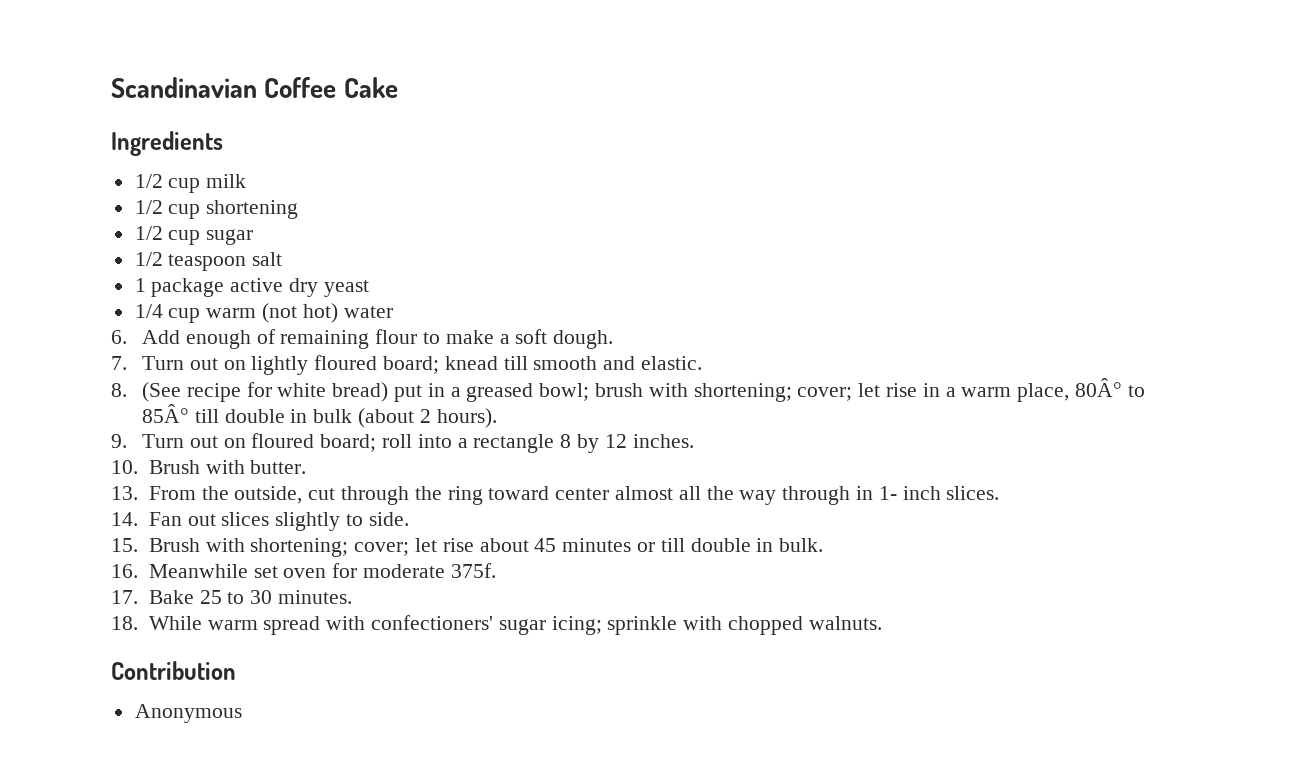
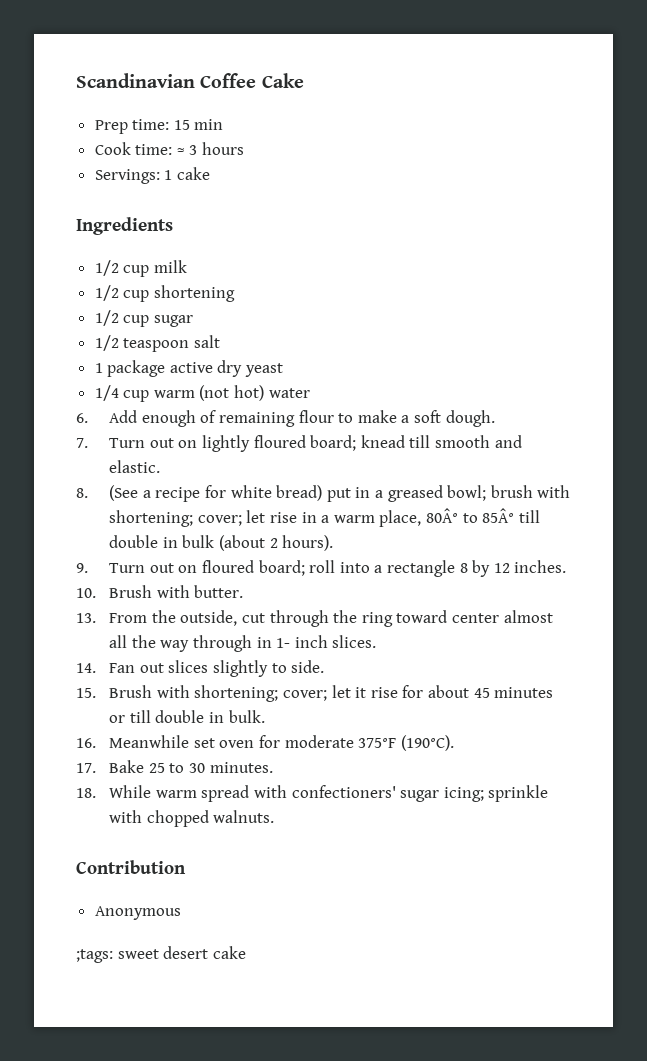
+ Prep time: 15 min
+ Cook time: ≈ 3 hours
+ Servings: 1 cake
- 8. (See recipe for white bread) put in a greased bowl; brush with shortening; cover; let rise in a warm place, 80Â° to 85Â° till double in bulk (about 2 hours).
+ 8. (See a recipe for white bread) put in a greased bowl; brush with shortening; cover; let rise in a warm place, 80Â° to 85Â° till double in bulk (about 2 hours).
- 15. Brush with shortening; cover; let rise about 45 minutes or till double in bulk.
+ 15. Brush with shortening; cover; let it rise for about 45 minutes or till double in bulk.
- 16. Meanwhile set oven for moderate 375f.
+ 16. Meanwhile set oven for moderate 375°F (190°C).
+ ;tags: sweet desert cake

